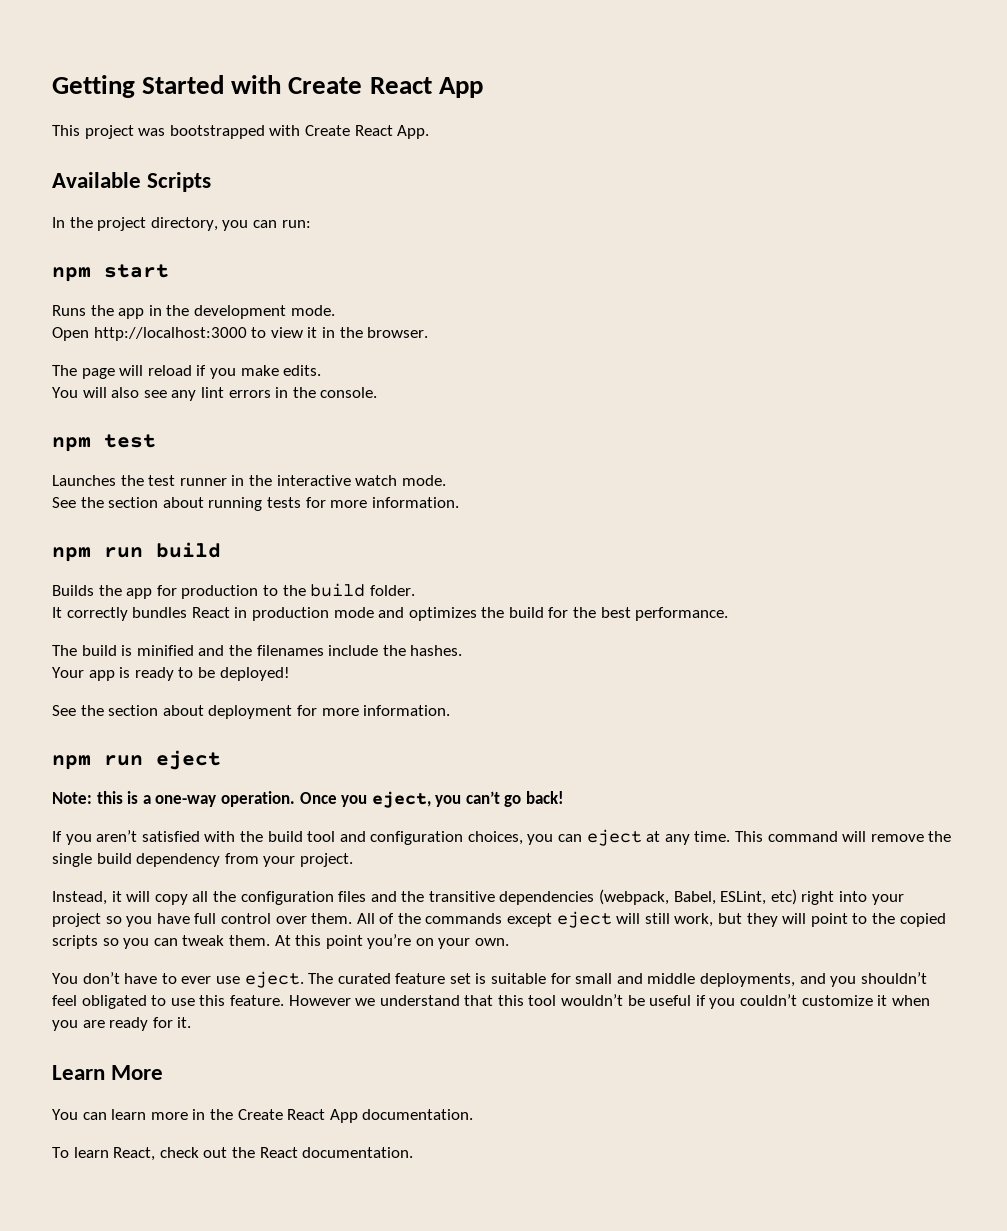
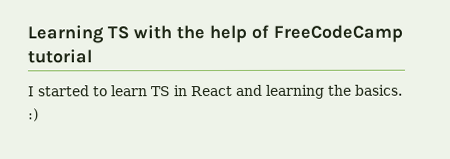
- Getting Started with Create React App
- This project was bootstrapped with Create React App.
- Available Scripts
- In the project directory, you can run:
- npm start
- Runs the app in the development mode.
- Open http://localhost:3000 to view it in the browser.
- The page will reload if you make edits.
- You will also see any lint errors in the console.
- npm test
- Launches the test runner in the interactive watch mode.
- See the section about running tests for more information.
- npm run build
- Builds the app for production to the build folder.
- It correctly bundles React in production mode and optimizes the build for the best performance.
- The build is minified and the filenames include the hashes.
- Your app is ready to be deployed!
- See the section about deployment for more information.
- npm run eject
- Note: this is a one-way operation. Once you eject, you can’t go back!
- If you aren’t satisfied with the build tool and configuration choices, you can eject at any time. This command will remove the single build dependency from your project.
- Instead, it will copy all the configuration files and the transitive dependencies (webpack, Babel, ESLint, etc) right into your project so you have full control over them. All of the commands except eject will still work, but they will point to the copied scripts so you can tweak them. At this point you’re on your own.
- You don’t have to ever use eject. The curated feature set is suitable for small and middle deployments, and you shouldn’t feel obligated to use this feature. However we understand that this tool wouldn’t be useful if you couldn’t customize it when you are ready for it.
- Learn More
- You can learn more in the Create React App documentation.
- To learn React, check out the React documentation.
+ Learning TS with the help of FreeCodeCamp tutorial
+ I started to learn TS in React and learning the basics. :)

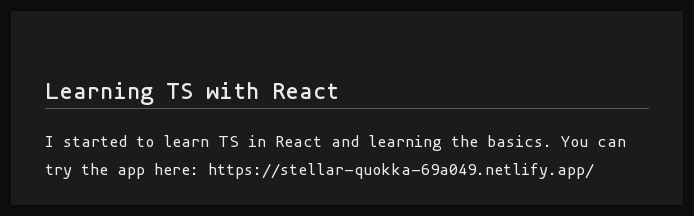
- Learning TS with the help of FreeCodeCamp tutorial
+ Learning TS with React
- I started to learn TS in React and learning the basics. :)
+ I started to learn TS in React and learning the basics. You can try the app here: https://stellar-quokka-69a049.netlify.app/

